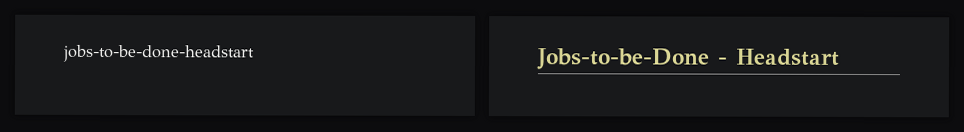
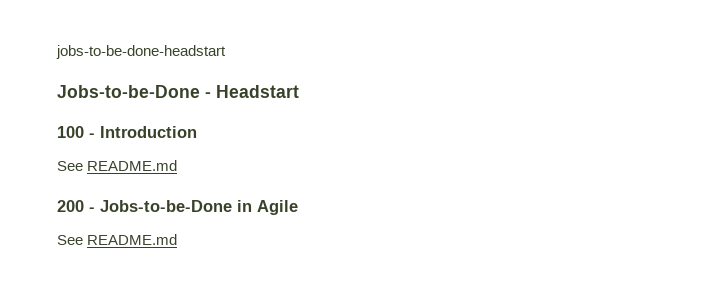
+ 100 - Introduction
+ See README.md
+ 200 - Jobs-to-be-Done in Agile
+ See README.md

